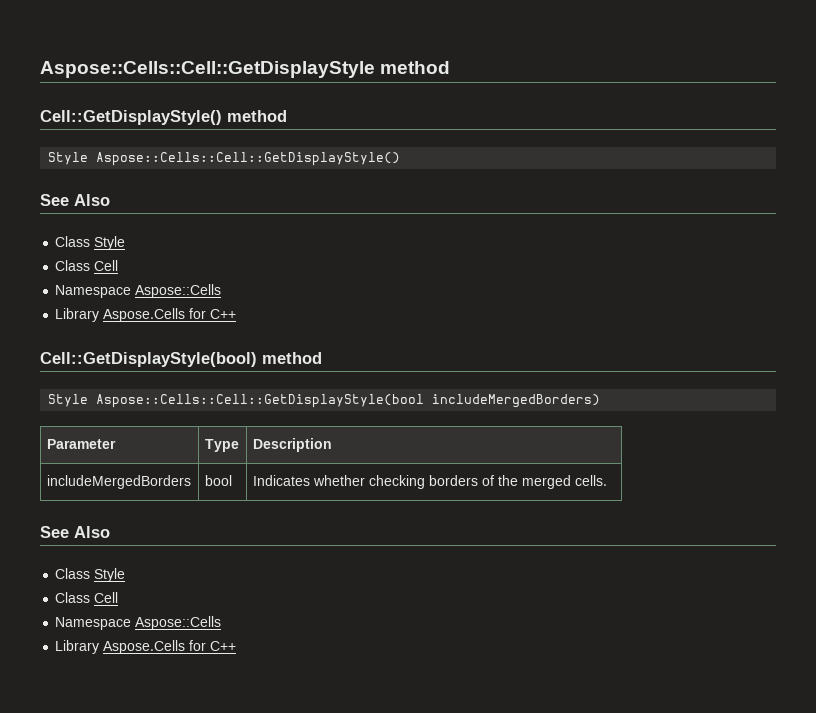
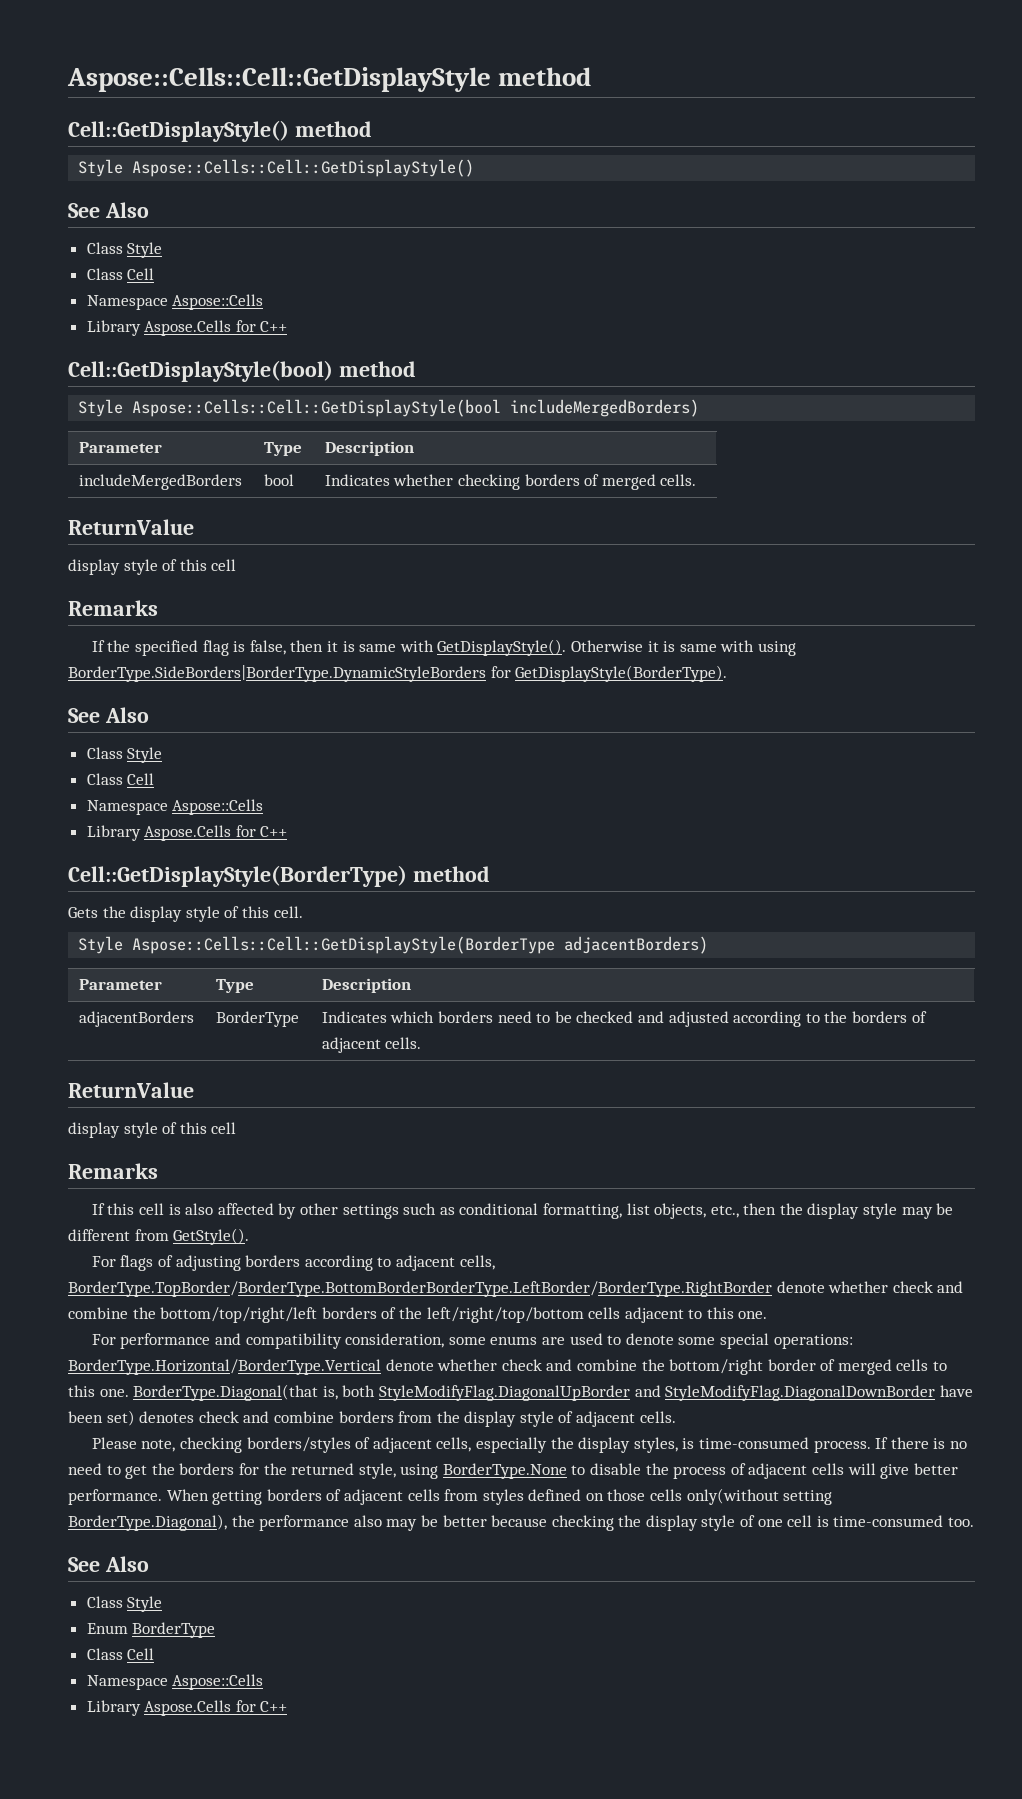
- includeMergedBorders | bool | Indicates whether checking borders of the merged cells.
+ includeMergedBorders | bool | Indicates whether checking borders of merged cells.
+ ReturnValue
+ display style of this cell
+ Remarks
+ If the specified flag is false, then it is same with GetDisplayStyle(). Otherwise it is same with using BorderType.SideBorders|BorderType.DynamicStyleBorders for GetDisplayStyle(BorderType).
+ Cell::GetDisplayStyle(BorderType) method
+ Gets the display style of this cell.
+ Style Aspose::Cells::Cell::GetDisplayStyle(BorderType adjacentBorders)
+ Parameter | Type | Description
+ adjacentBorders | BorderType | Indicates which borders need to be checked and adjusted according to the borders of adjacent cells.
+ ReturnValue
+ display style of this cell
+ Remarks
+ If this cell is also affected by other settings such as conditional formatting, list objects, etc., then the display style may be different from GetStyle().
+ For flags of adjusting borders according to adjacent cells, BorderType.TopBorder/BorderType.BottomBorderBorderType.LeftBorder/BorderType.RightBorder denote whether check and combine the bottom/top/right/left borders of the left/right/top/bottom cells adjacent to this one.
+ For performance and compatibility consideration, some enums are used to denote some special operations: BorderType.Horizontal/BorderType.Vertical denote whether check and combine the bottom/right border of merged cells to this one. BorderType.Diagonal(that is, both StyleModifyFlag.DiagonalUpBorder and StyleModifyFlag.DiagonalDownBorder have been set) denotes check and combine borders from the display style of adjacent cells.
+ Please note, checking borders/styles of adjacent cells, especially the display styles, is time-consumed process. If there is no need to get the borders for the returned style, using BorderType.None to disable the process of adjacent cells will give better performance. When getting borders of adjacent cells from styles defined on those cells only(without setting BorderType.Diagonal), the performance also may be better because checking the display style of one cell is time-consumed too.
+ See Also
+ Class Style
+ Enum BorderType
+ Class Cell
+ Namespace Aspose::Cells
+ Library Aspose.Cells for C++

